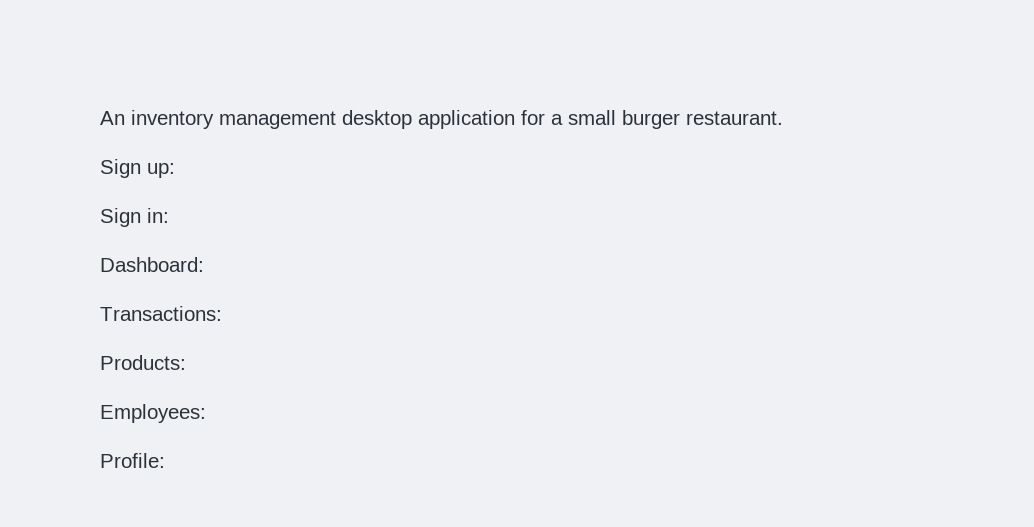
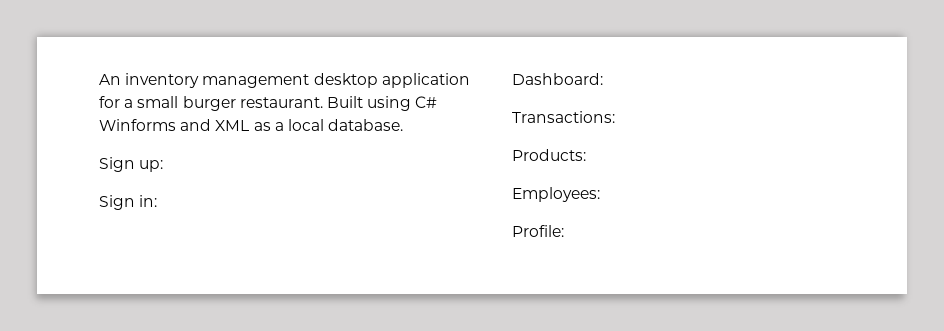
+ Built using C# Winforms and XML as a local database.

